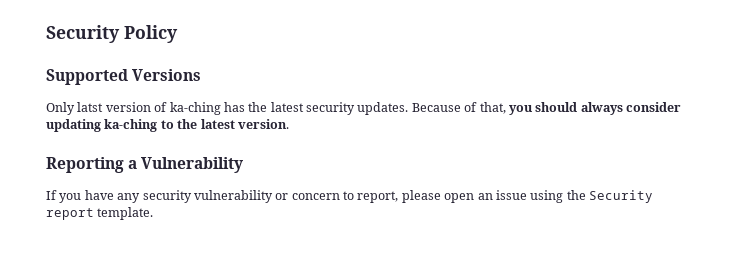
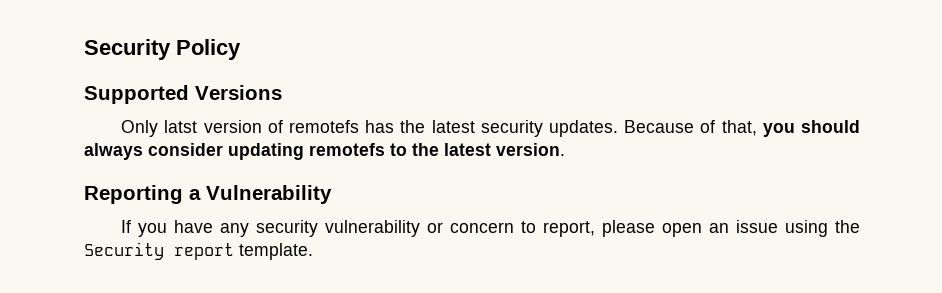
- Only latst version of ka-ching has the latest security updates.
+ Only latst version of remotefs has the latest security updates.
- Because of that, you should always consider updating ka-ching to the latest version.
+ Because of that, you should always consider updating remotefs to the latest version.

